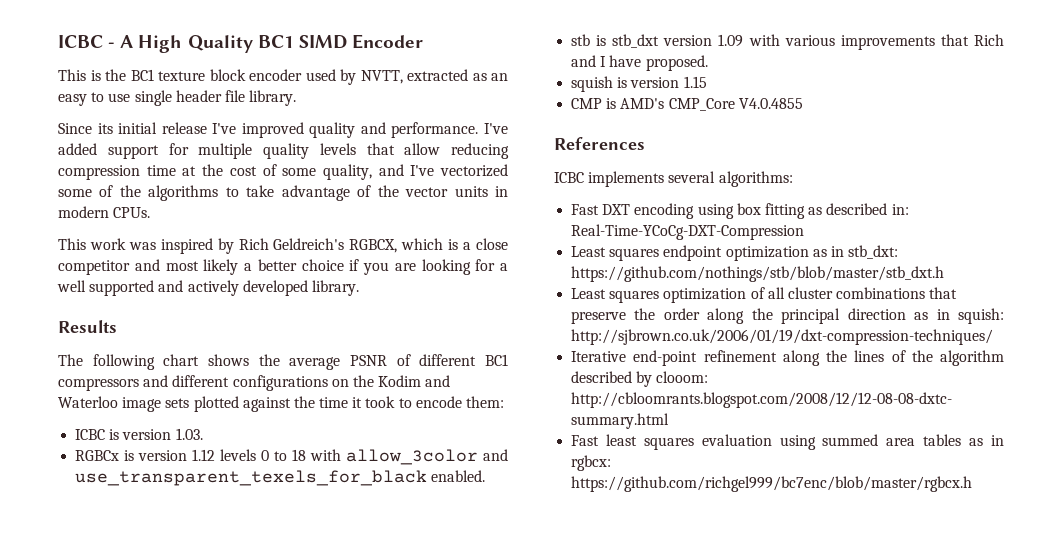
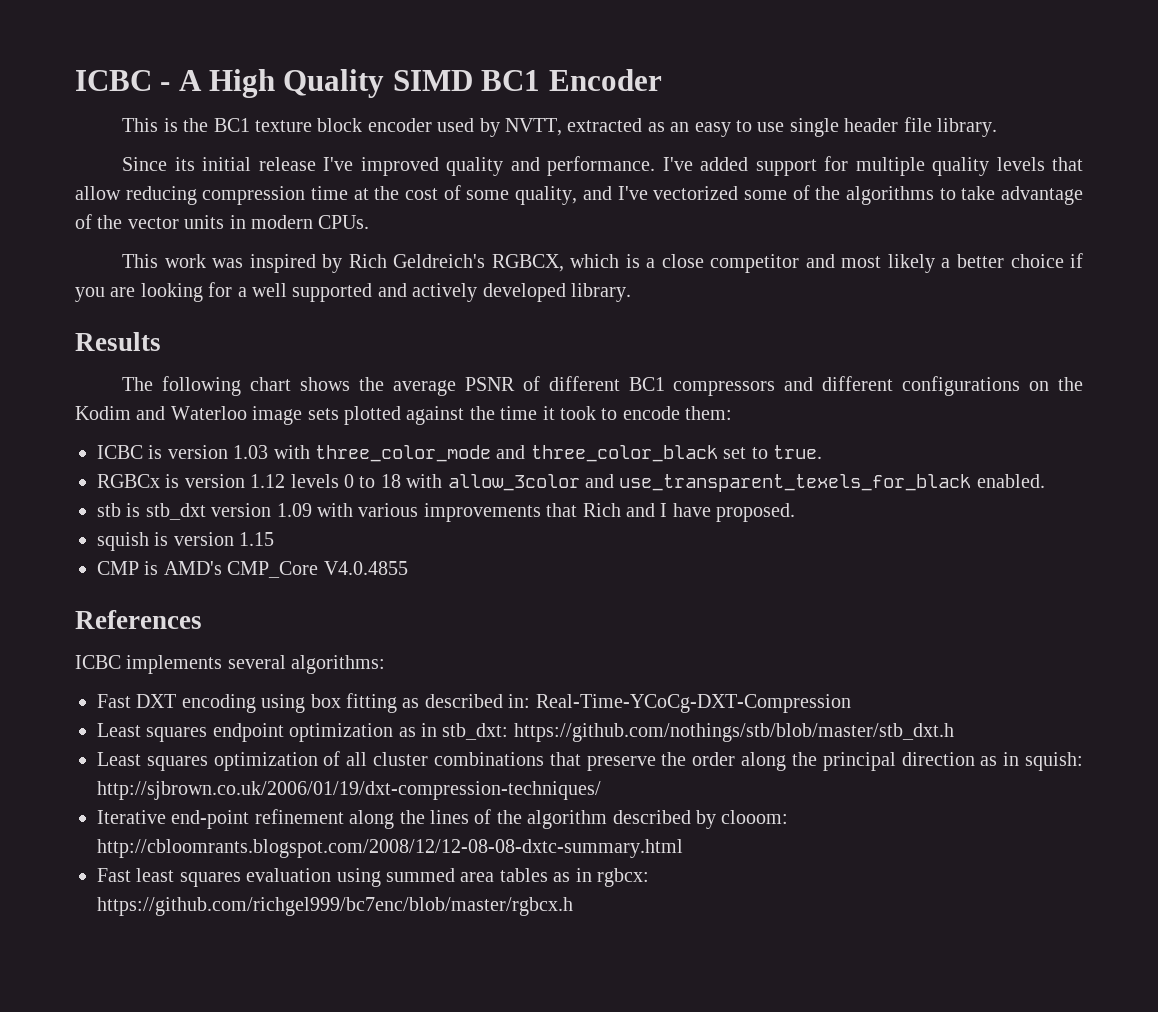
- ICBC - A High Quality BC1 SIMD Encoder
+ ICBC - A High Quality SIMD BC1 Encoder
- ICBC is version 1.03.
+ ICBC is version 1.03 with three_color_mode and three_color_black set to true.

